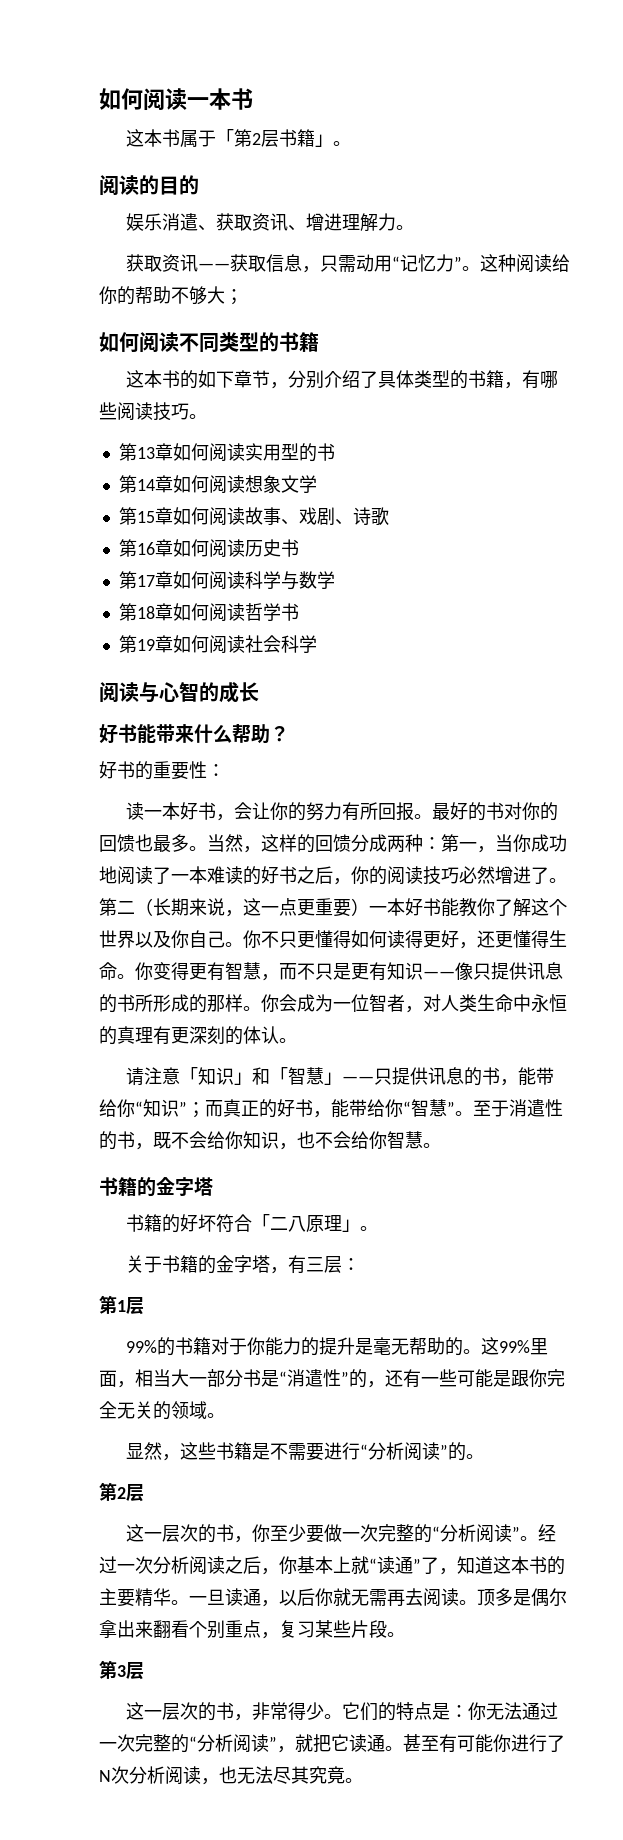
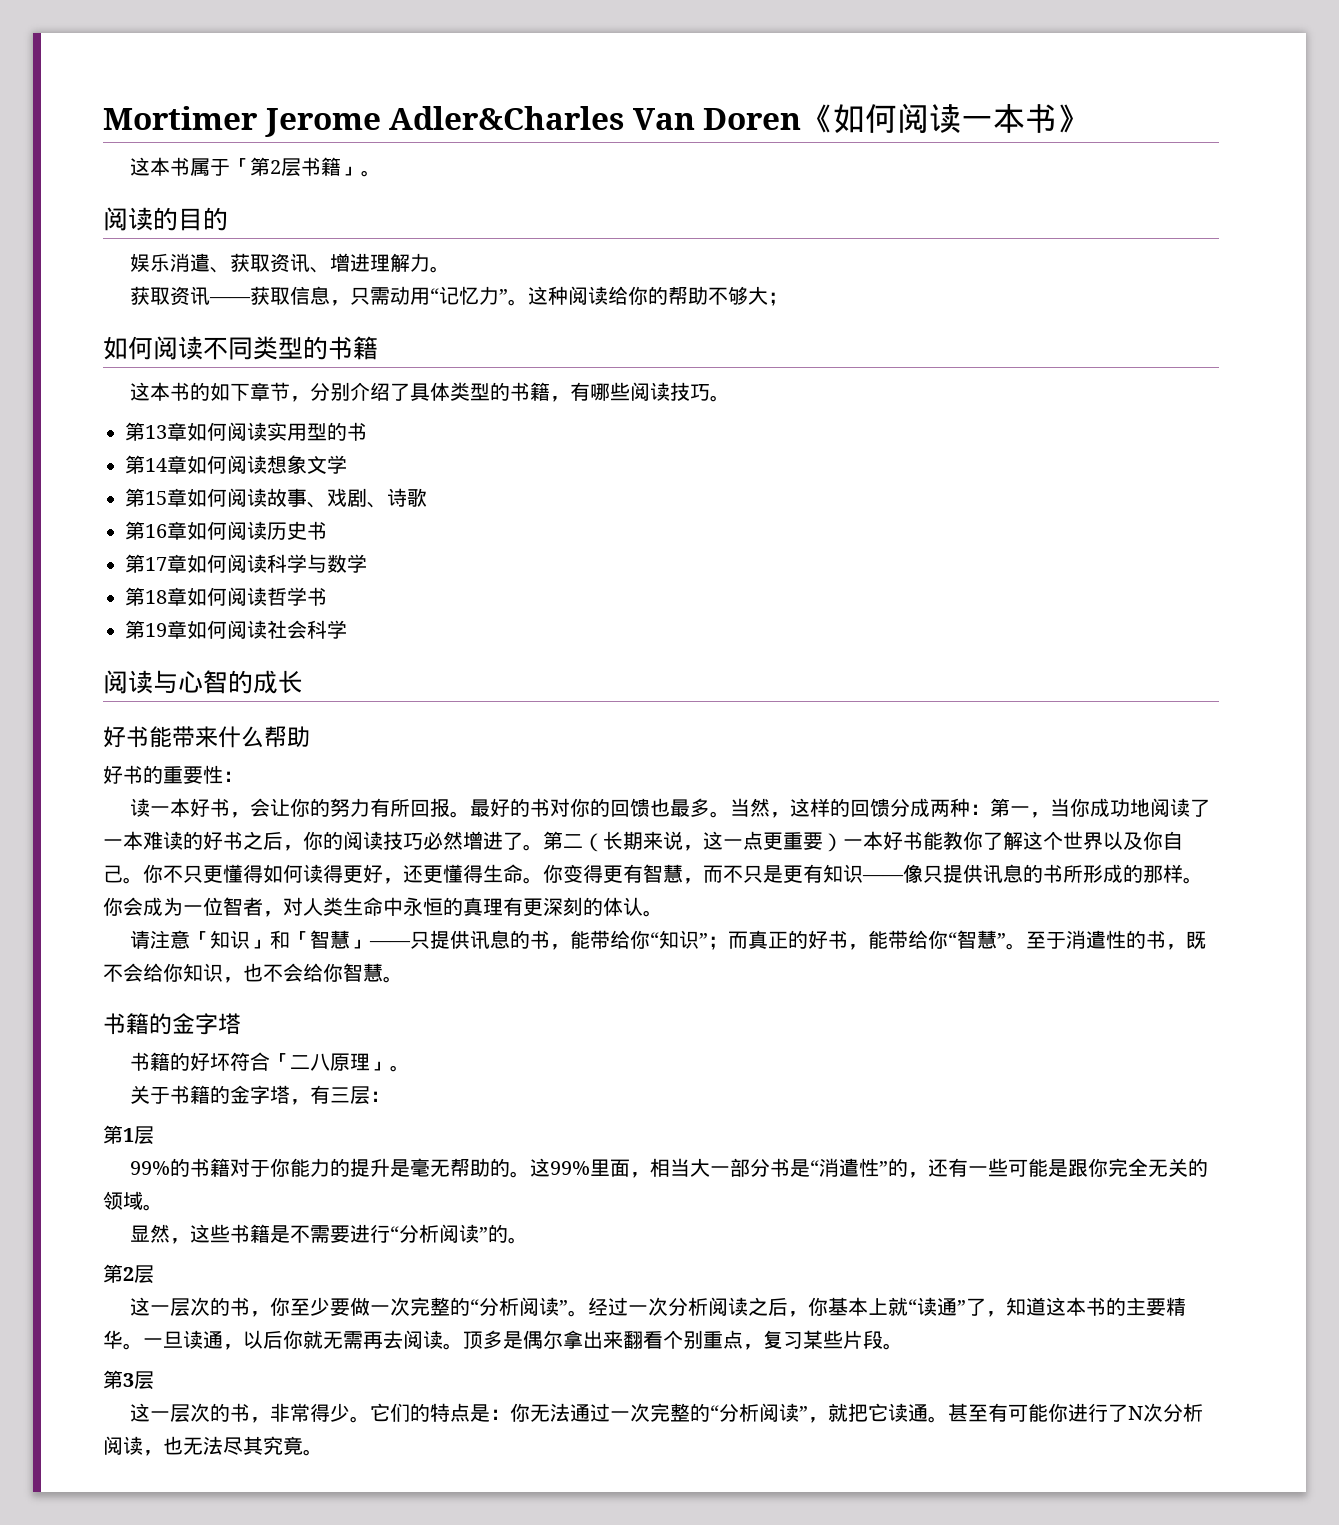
- 如何阅读一本书
+ Mortimer Jerome Adler&Charles Van Doren《如何阅读一本书》
- 好书能带来什么帮助？
+ 好书能带来什么帮助

